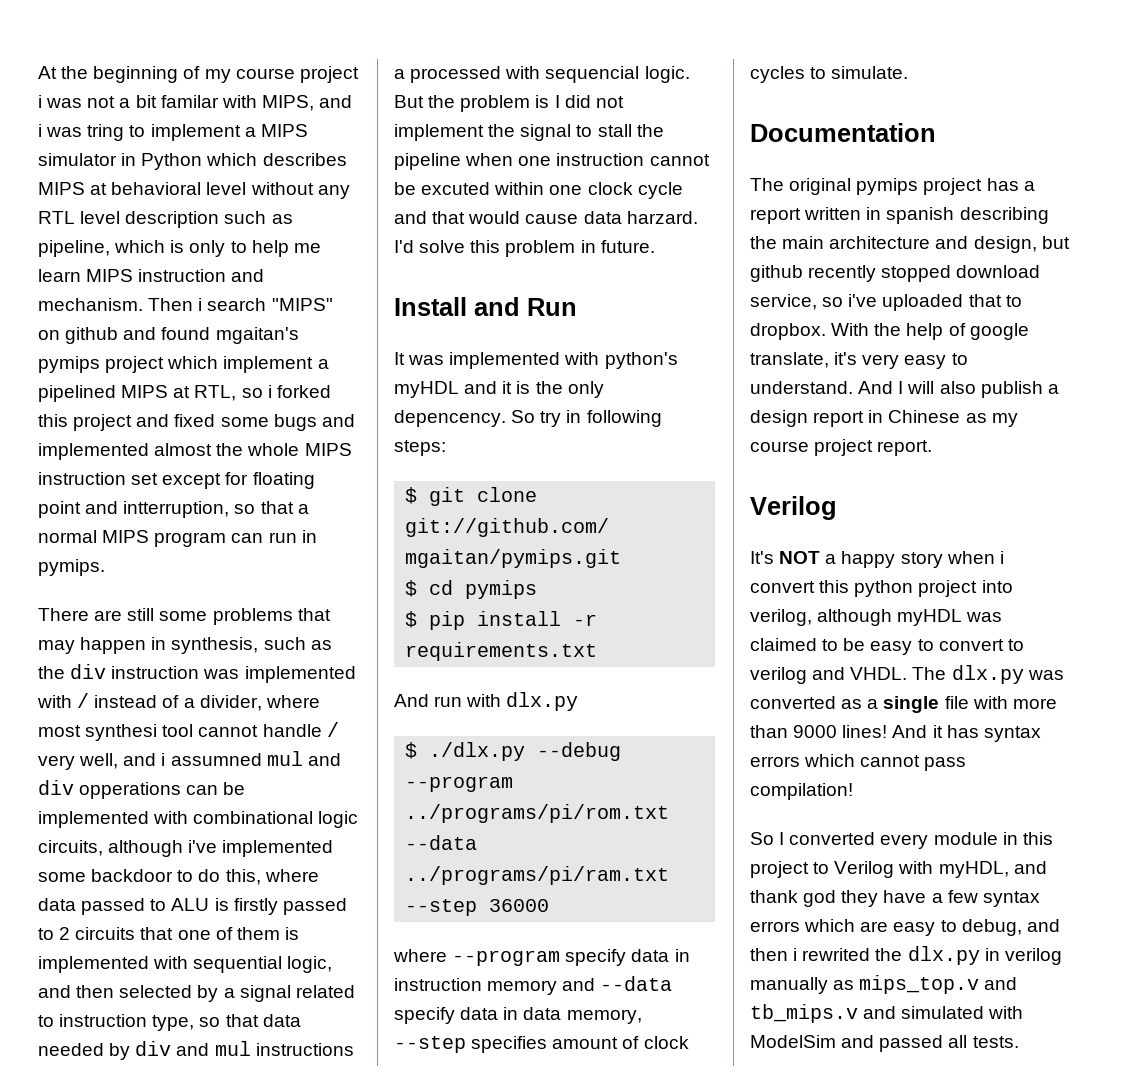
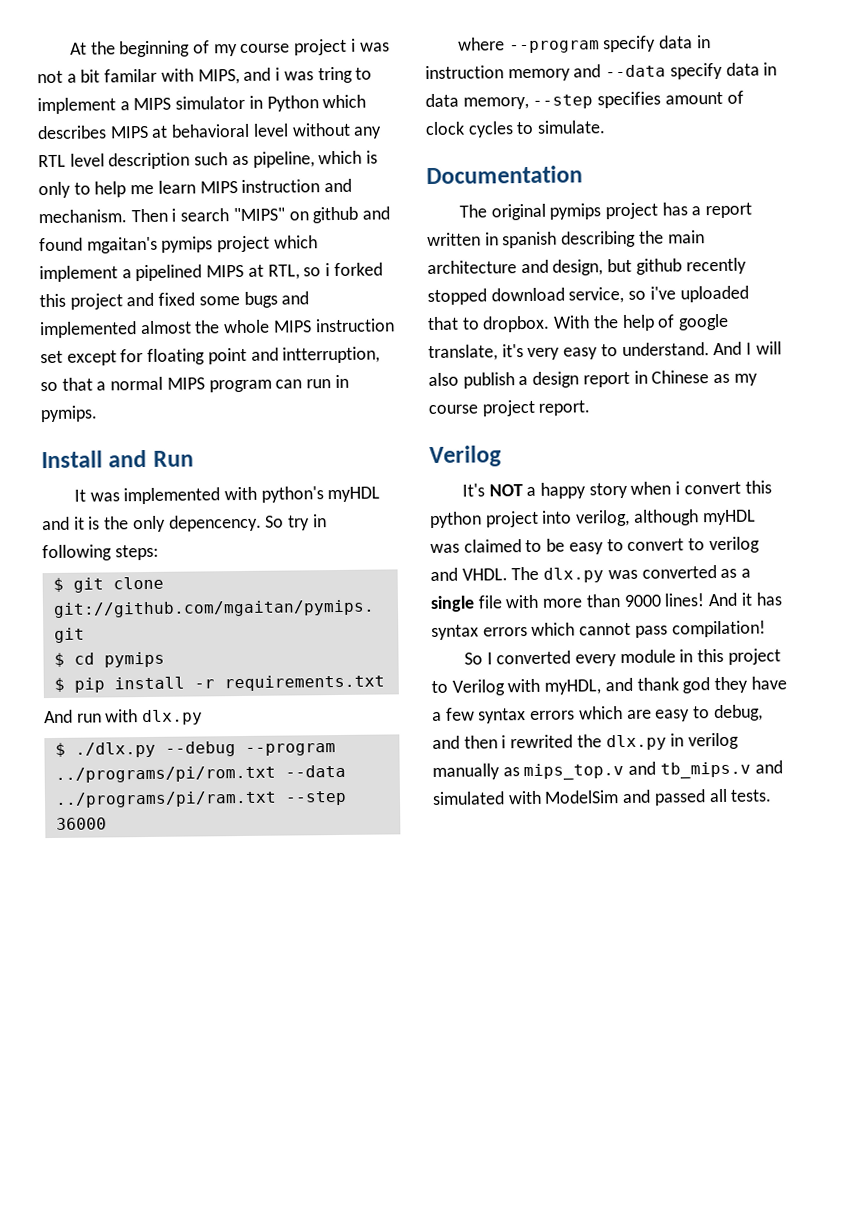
- There are still some problems that may happen in synthesis, such as the div instruction was implemented with / instead of a divider, where most synthesi tool cannot handle / very well, and i assumned mul and div opperations can be implemented with combinational logic circuits, although i've implemented some backdoor to do this, where data passed to ALU is firstly passed to 2 circuits that one of them is implemented with sequential logic, and then selected by a signal related to instruction type, so that data needed by div and mul instructions a processed with sequencial logic. But the problem is I did not implement the signal to stall the pipeline when one instruction cannot be excuted within one clock cycle and that would cause data harzard. I'd solve this problem in future.

